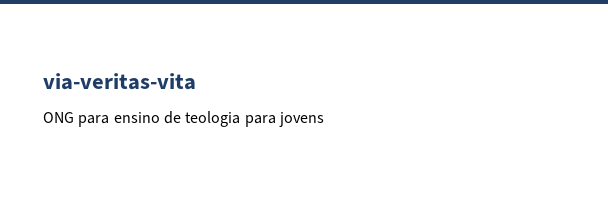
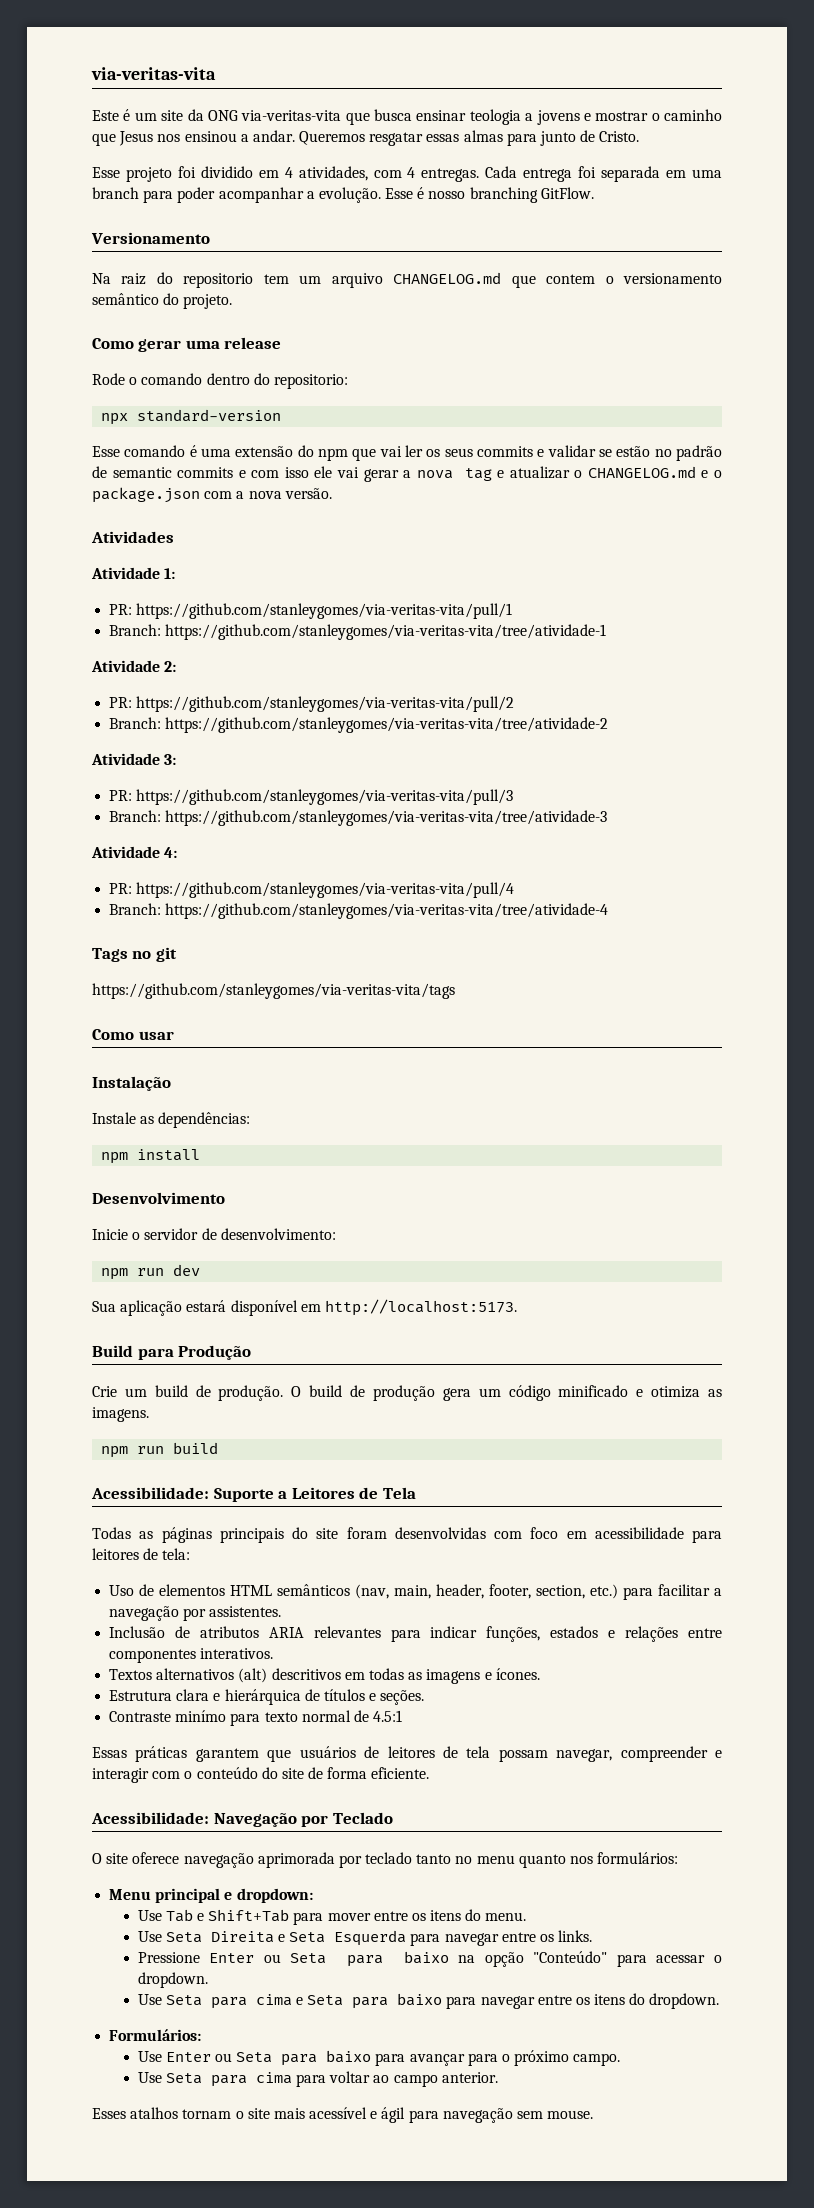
- ONG para ensino de teologia para jovens
+ Este é um site da ONG via-veritas-vita que busca ensinar teologia a jovens e mostrar o caminho que Jesus nos ensinou a andar. Queremos resgatar essas almas para junto de Cristo.
+ Esse projeto foi dividido em 4 atividades, com 4 entregas. Cada entrega foi separada em uma branch para poder acompanhar a evolução. Esse é nosso branching GitFlow.
+ Versionamento
+ Na raiz do repositorio tem um arquivo CHANGELOG.md que contem o versionamento semântico do projeto.
+ Como gerar uma release
+ Rode o comando dentro do repositorio:
+ npx standard-version
+ Esse comando é uma extensão do npm que vai ler os seus commits e validar se estão no padrão de semantic commits e com isso ele vai gerar a nova tag e atualizar o CHANGELOG.md e o package.json com a nova versão.
+ Atividades
+ Atividade 1:
+ PR: https://github.com/stanleygomes/via-veritas-vita/pull/1
+ Branch: https://github.com/stanleygomes/via-veritas-vita/tree/atividade-1
+ Atividade 2:
+ PR: https://github.com/stanleygomes/via-veritas-vita/pull/2
+ Branch: https://github.com/stanleygomes/via-veritas-vita/tree/atividade-2
+ Atividade 3:
+ PR: https://github.com/stanleygomes/via-veritas-vita/pull/3
+ Branch: https://github.com/stanleygomes/via-veritas-vita/tree/atividade-3
+ Atividade 4:
+ PR: https://github.com/stanleygomes/via-veritas-vita/pull/4
+ Branch: https://github.com/stanleygomes/via-veritas-vita/tree/atividade-4
+ Tags no git
+ https://github.com/stanleygomes/via-veritas-vita/tags
+ Como usar
+ Instalação
+ Instale as dependências:
+ npm install
+ Desenvolvimento
+ Inicie o servidor de desenvolvimento:
+ npm run dev
+ Sua aplicação estará disponível em http://localhost:5173.
+ Build para Produção
+ Crie um build de produção. O build de produção gera um código minificado e otimiza as imagens.
+ npm run build
+ Acessibilidade: Suporte a Leitores de Tela
+ Todas as páginas principais do site foram desenvolvidas com foco em acessibilidade para leitores de tela:
+ Uso de elementos HTML semânticos (nav, main, header, footer, section, etc.) para facilitar a navegação por assistentes.
+ Inclusão de atributos ARIA relevantes para indicar funções, estados e relações entre componentes interativos.
+ Textos alternativos (alt) descritivos em todas as imagens e ícones.
+ Estrutura clara e hierárquica de títulos e seções.
+ Contraste minímo para texto normal de 4.5:1
+ Essas práticas garantem que usuários de leitores de tela possam navegar, compreender e interagir com o conteúdo do site de forma eficiente.
+ Acessibilidade: Navegação por Teclado
+ O site oferece navegação aprimorada por teclado tanto no menu quanto nos formulários:
+ Menu principal e dropdown:
+ Use Tab e Shift+Tab para mover entre os itens do menu.
+ Use Seta Direita e Seta Esquerda para navegar entre os links.
+ Pressione Enter ou Seta para baixo na opção "Conteúdo" para acessar o dropdown.
+ Use Seta para cima e Seta para baixo para navegar entre os itens do dropdown.
+ Formulários:
+ Use Enter ou Seta para baixo para avançar para o próximo campo.
+ Use Seta para cima para voltar ao campo anterior.
+ Esses atalhos tornam o site mais acessível e ágil para navegação sem mouse.

